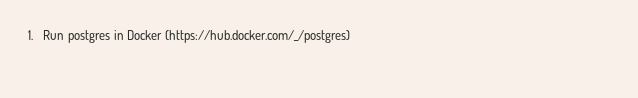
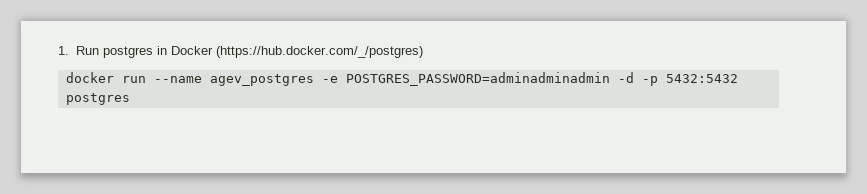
+ docker run --name agev_postgres -e POSTGRES_PASSWORD=adminadminadmin -d -p 5432:5432 postgres

